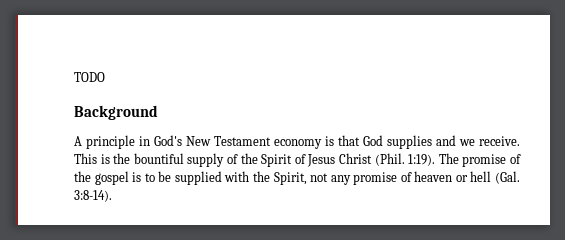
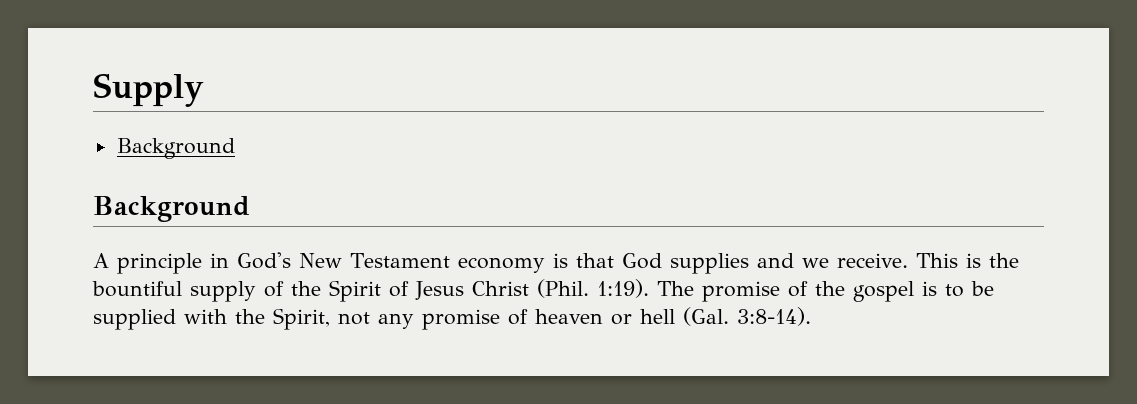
- TODO
+ Supply
+ Background

